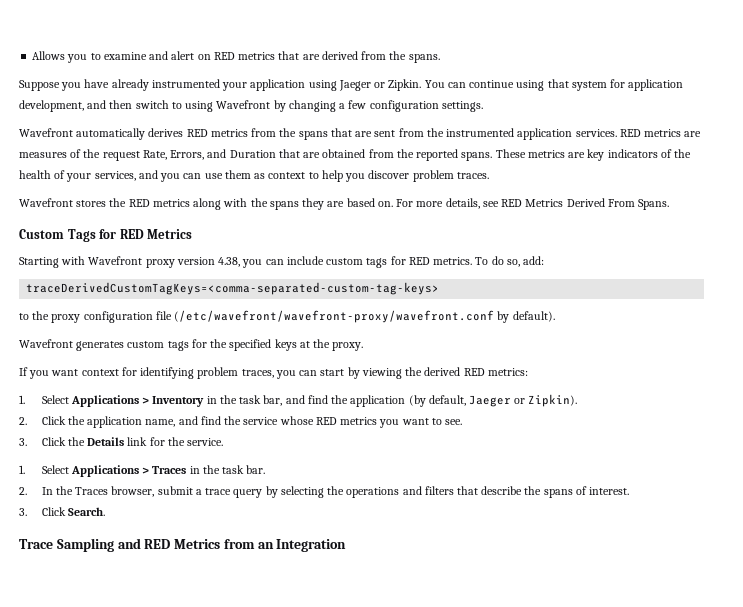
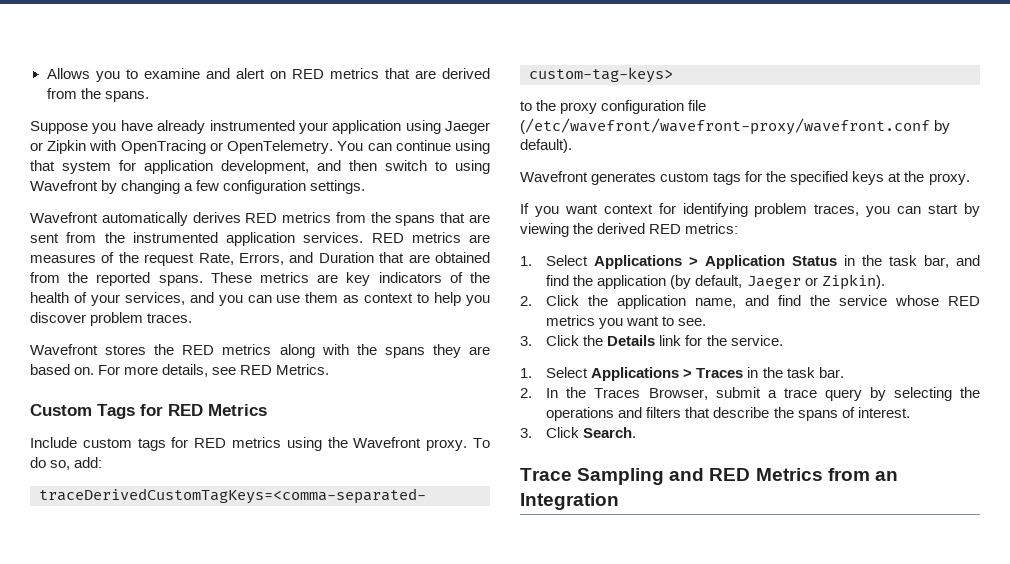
- Suppose you have already instrumented your application using Jaeger or Zipkin.
+ Suppose you have already instrumented your application using Jaeger or Zipkin with OpenTracing or OpenTelemetry.
- For more details, see RED Metrics Derived From Spans.
+ For more details, see RED Metrics.
- Starting with Wavefront proxy version 4.38, you can include custom tags for RED metrics.
+ Include custom tags for RED metrics using the Wavefront proxy.
- 1. Select Applications > Inventory in the task bar, and find the application (by default, Jaeger or Zipkin).
+ 1. Select Applications > Application Status in the task bar, and find the application (by default, Jaeger or Zipkin).
- 2. In the Traces browser, submit a trace query by selecting the operations and filters that describe the spans of interest.
+ 2. In the Traces Browser, submit a trace query by selecting the operations and filters that describe the spans of interest.

